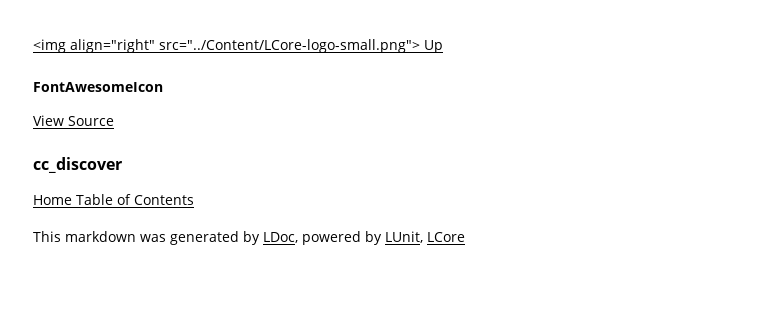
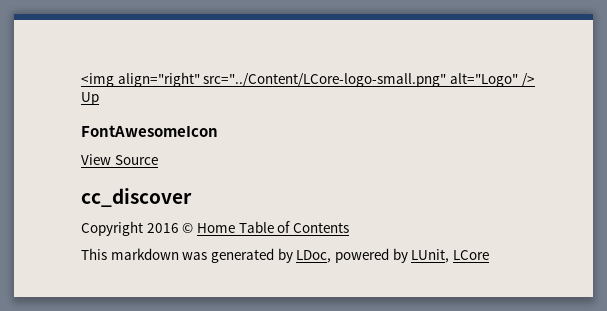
- <img align="right" src="../Content/LCore-logo-small.png"> Up
+ <img align="right" src="../Content/LCore-logo-small.png" alt="Logo" /> Up
- Home Table of Contents
+ Copyright 2016 © Home Table of Contents

